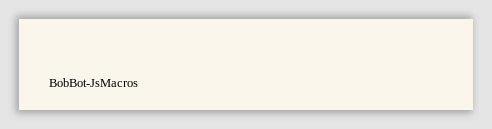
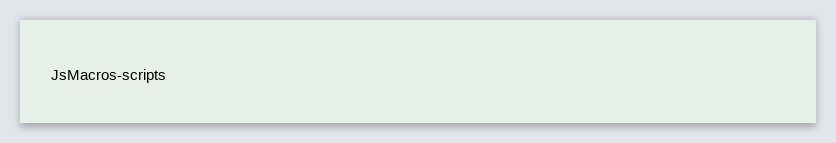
- BobBot-JsMacros
+ JsMacros-scripts

